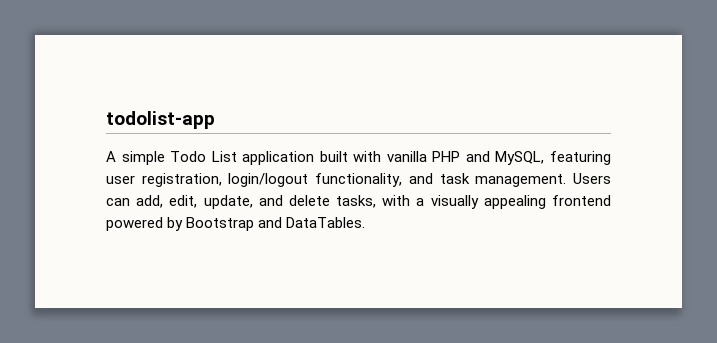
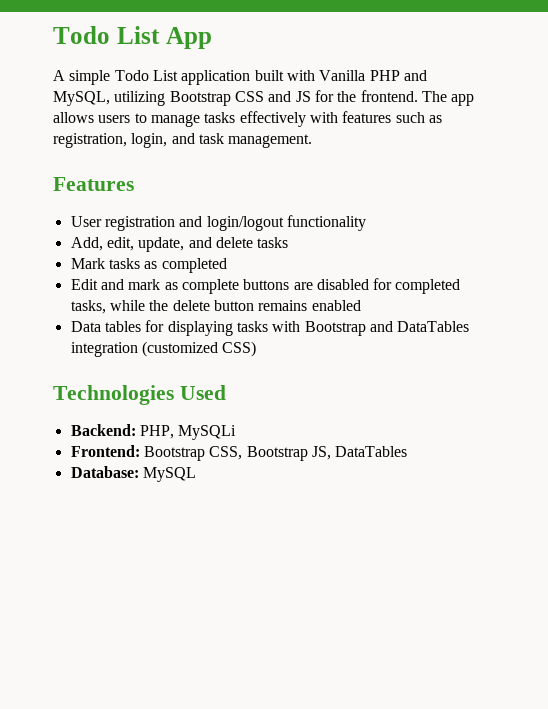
- todolist-app
+ Todo List App
- A simple Todo List application built with vanilla PHP and MySQL, featuring user registration, login/logout functionality, and task management. Users can add, edit, update, and delete tasks, with a visually appealing frontend powered by Bootstrap and DataTables.
+ A simple Todo List application built with Vanilla PHP and MySQL, utilizing Bootstrap CSS and JS for the frontend. The app allows users to manage tasks effectively with features such as registration, login, and task management.
+ Features
+ User registration and login/logout functionality
+ Add, edit, update, and delete tasks
+ Mark tasks as completed
+ Edit and mark as complete buttons are disabled for completed tasks, while the delete button remains enabled
+ Data tables for displaying tasks with Bootstrap and DataTables integration (customized CSS)
+ Technologies Used
+ Backend: PHP, MySQLi
+ Frontend: Bootstrap CSS, Bootstrap JS, DataTables
+ Database: MySQL

